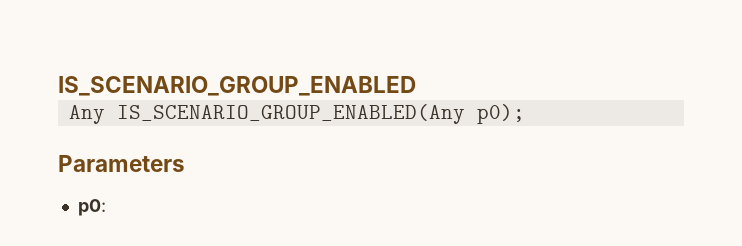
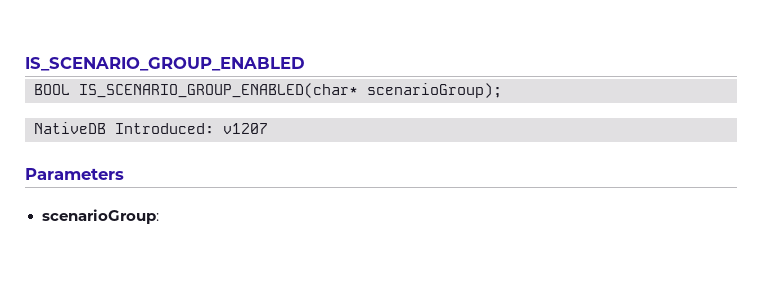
- Any IS_SCENARIO_GROUP_ENABLED(Any p0);
+ BOOL IS_SCENARIO_GROUP_ENABLED(char* scenarioGroup);
+ NativeDB Introduced: v1207
- p0:
+ scenarioGroup:

